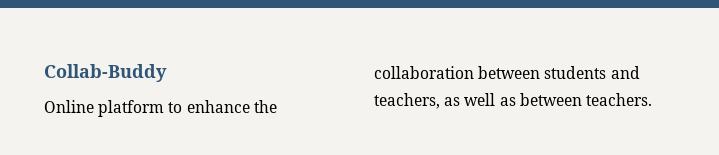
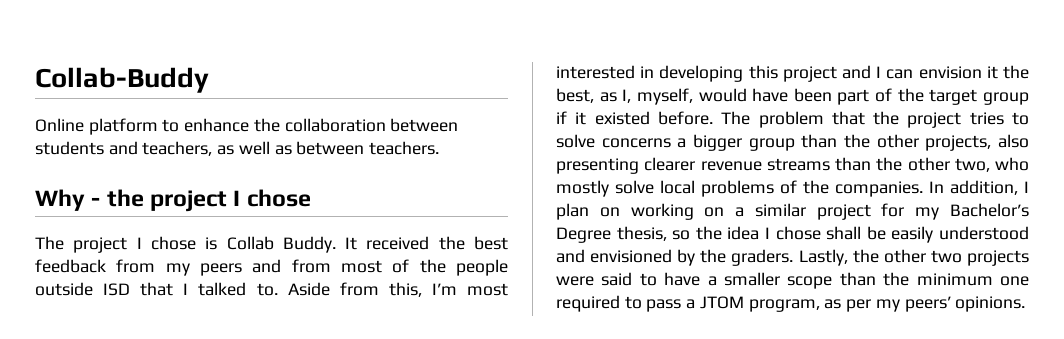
+ Why - the project I chose
+ The project I chose is Collab Buddy. It received the best feedback from my peers and from most of the people outside ISD that I talked to. Aside from this, I’m most interested in developing this project and I can envision it the best, as I, myself, would have been part of the target group if it existed before. The problem that the project tries to solve concerns a bigger group than the other projects, also presenting clearer revenue streams than the other two, who mostly solve local problems of the companies. In addition, I plan on working on a similar project for my Bachelor’s Degree thesis, so the idea I chose shall be easily understood and envisioned by the graders. Lastly, the other two projects were said to have a smaller scope than the minimum one required to pass a JTOM program, as per my peers’ opinions.

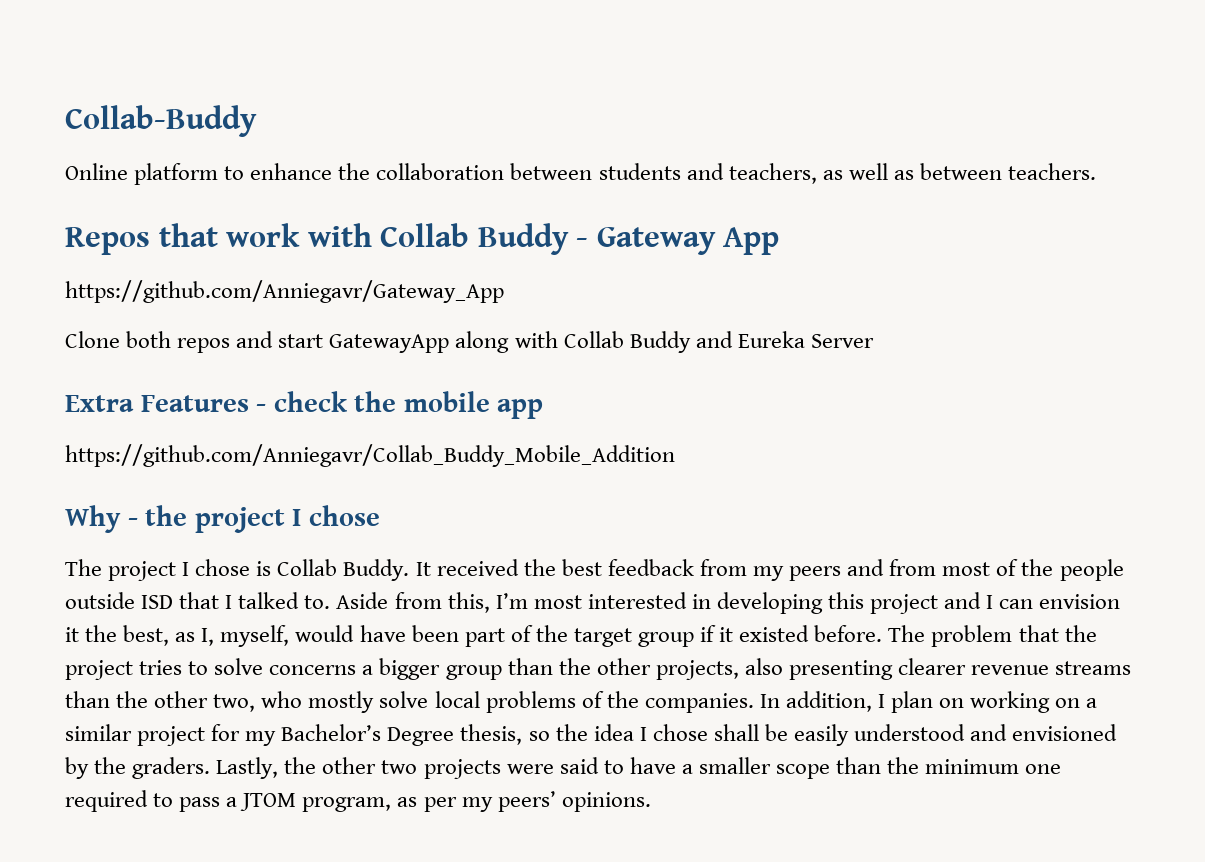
+ Repos that work with Collab Buddy - Gateway App
+ https://github.com/Anniegavr/Gateway_App
+ Clone both repos and start GatewayApp along with Collab Buddy and Eureka Server
+ Extra Features - check the mobile app
+ https://github.com/Anniegavr/Collab_Buddy_Mobile_Addition

